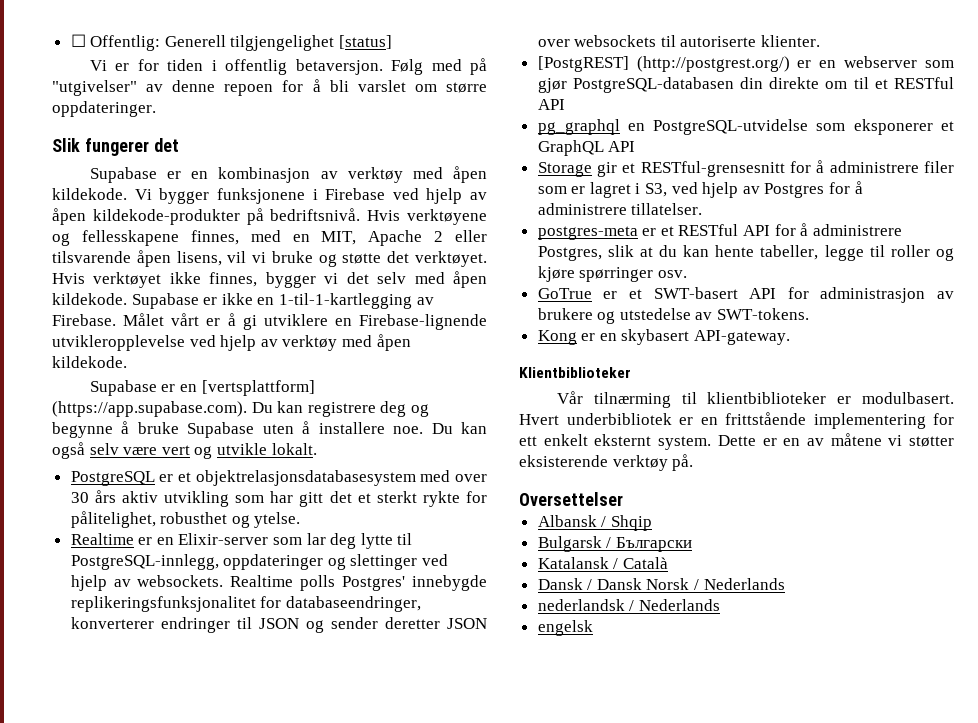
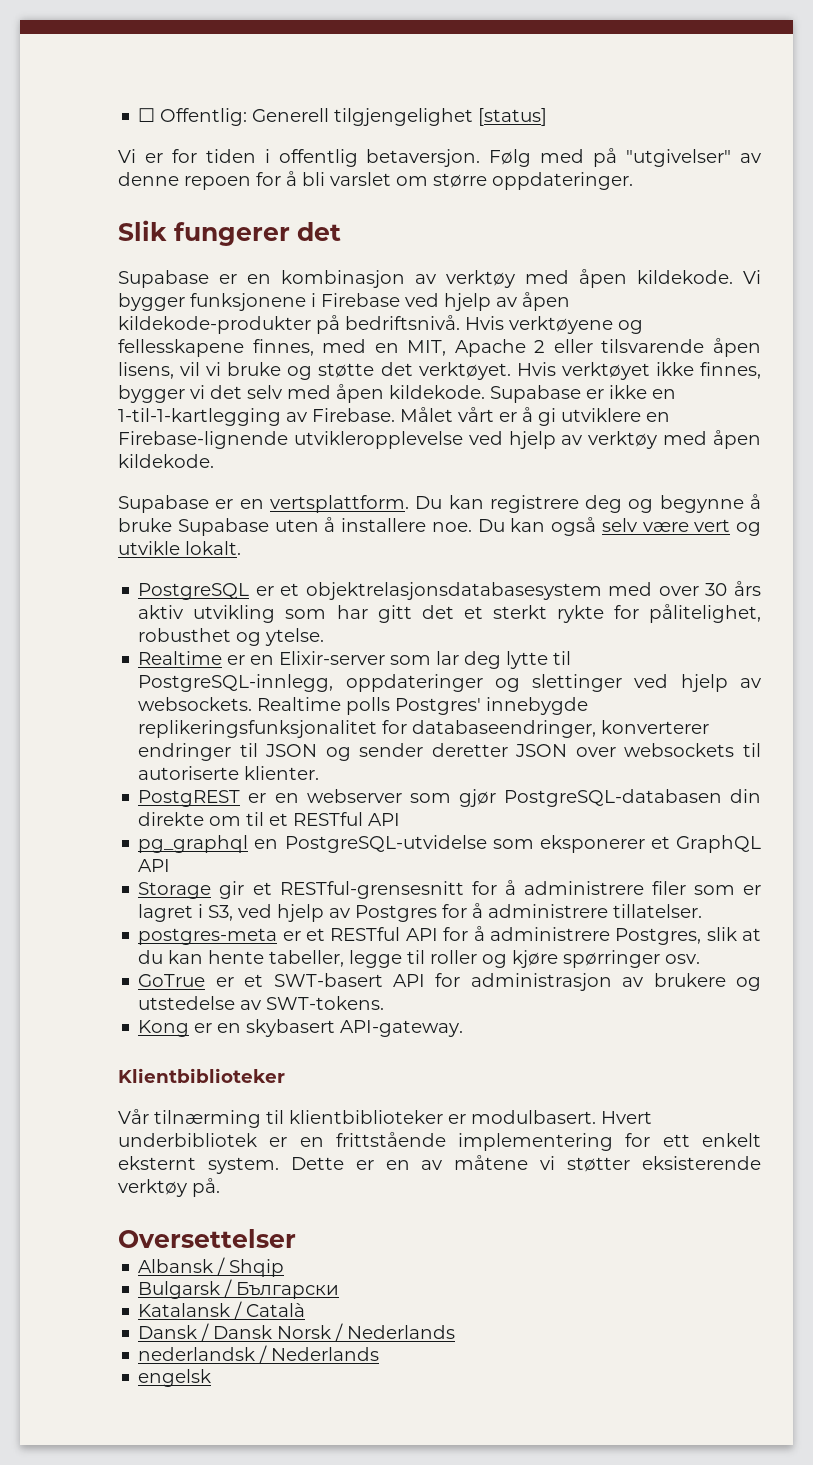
- Supabase er en [vertsplattform] (https://app.supabase.com). Du kan registrere deg og begynne å bruke Supabase uten å installere noe.
+ Supabase er en vertsplattform. Du kan registrere deg og begynne å bruke Supabase uten å installere noe.
- [PostgREST] (http://postgrest.org/) er en webserver som gjør PostgreSQL-databasen din direkte om til et RESTful API
+ PostgREST er en webserver som gjør PostgreSQL-databasen din direkte om til et RESTful API

